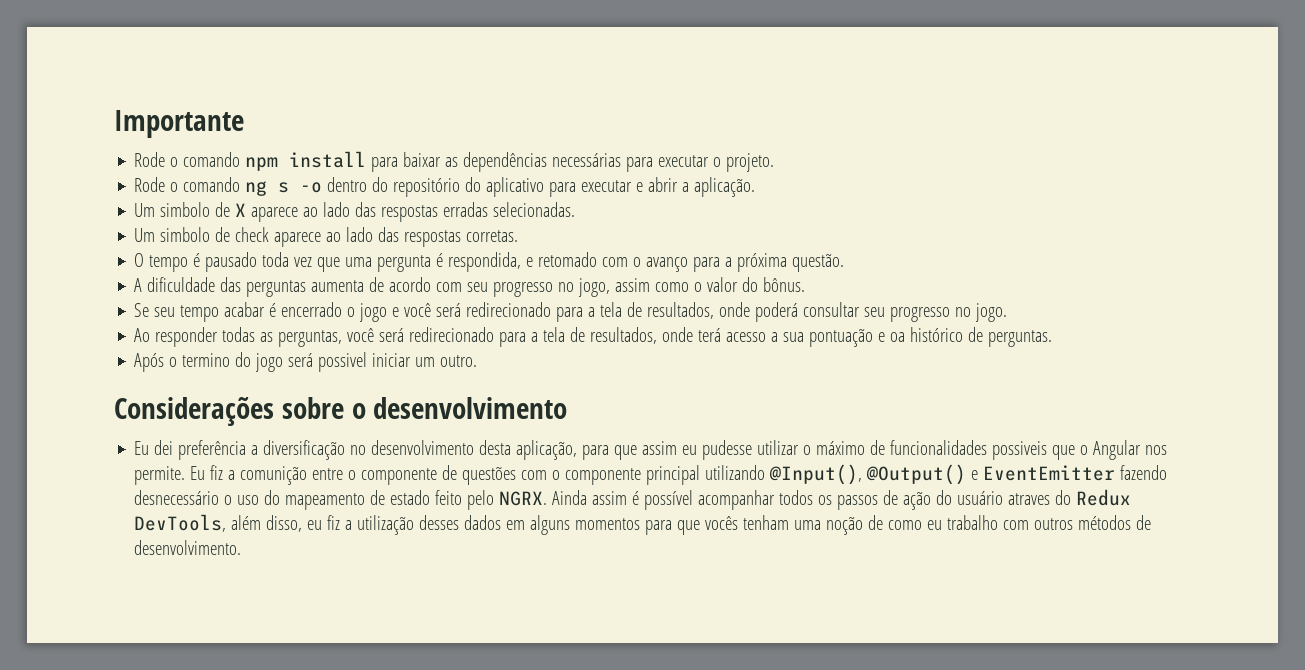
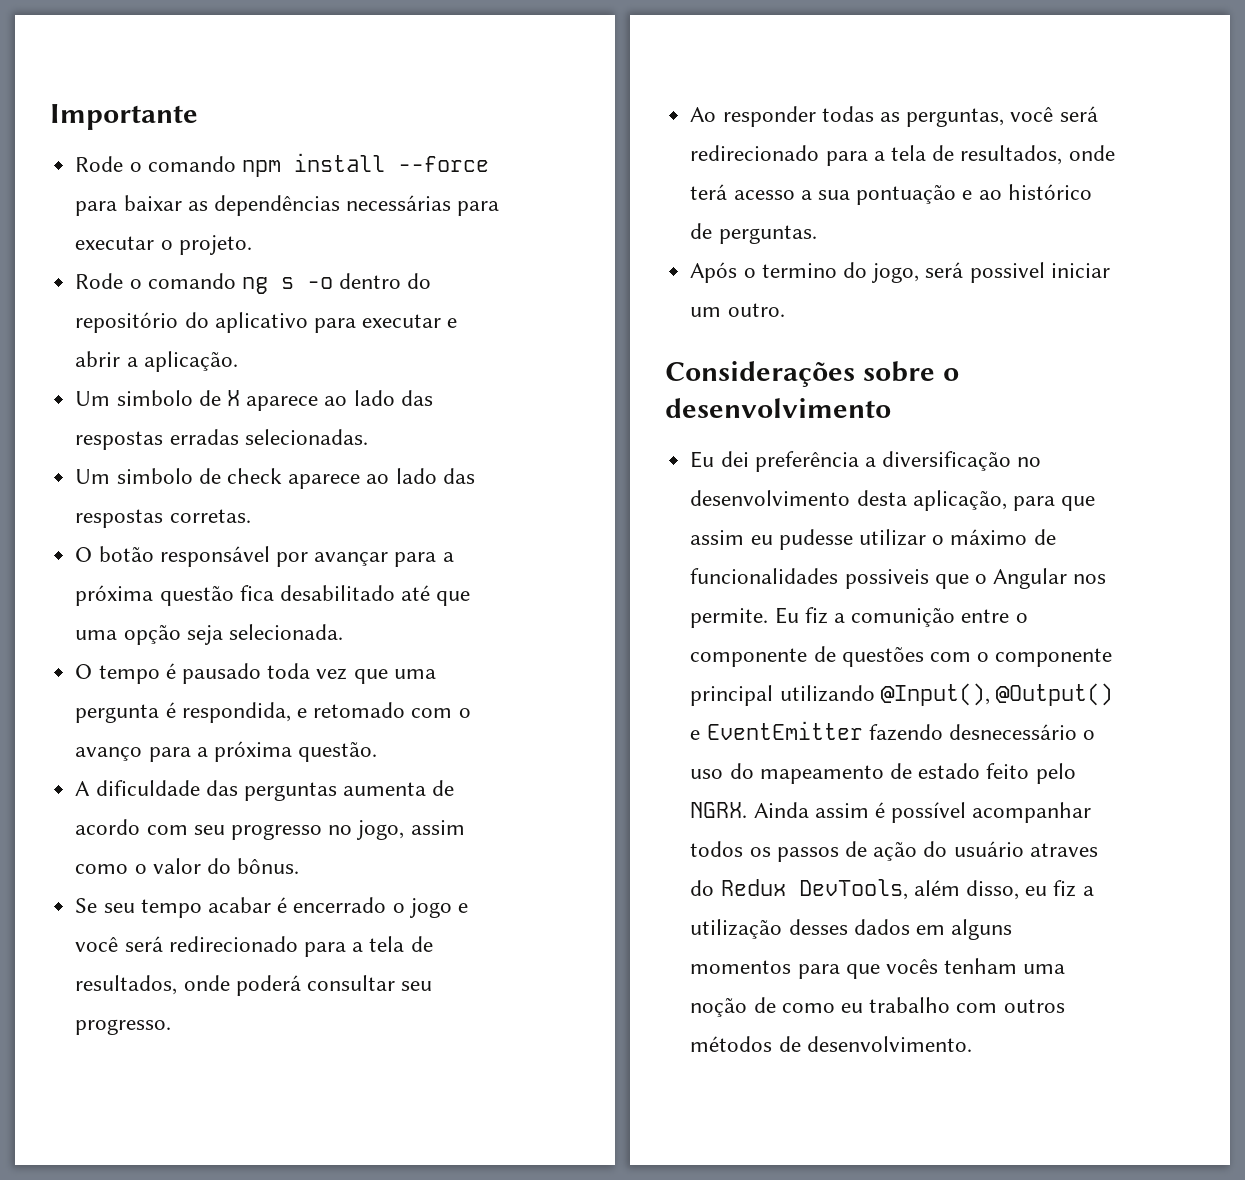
- Rode o comando npm install para baixar as dependências necessárias para executar o projeto.
+ Rode o comando npm install --force para baixar as dependências necessárias para executar o projeto.
+ O botão responsável por avançar para a próxima questão fica desabilitado até que uma opção seja selecionada.
- Se seu tempo acabar é encerrado o jogo e você será redirecionado para a tela de resultados, onde poderá consultar seu progresso no jogo.
+ Se seu tempo acabar é encerrado o jogo e você será redirecionado para a tela de resultados, onde poderá consultar seu progresso.
- Ao responder todas as perguntas, você será redirecionado para a tela de resultados, onde terá acesso a sua pontuação e oa histórico de perguntas.
+ Ao responder todas as perguntas, você será redirecionado para a tela de resultados, onde terá acesso a sua pontuação e ao histórico de perguntas.
- Após o termino do jogo será possivel iniciar um outro.
+ Após o termino do jogo, será possivel iniciar um outro.

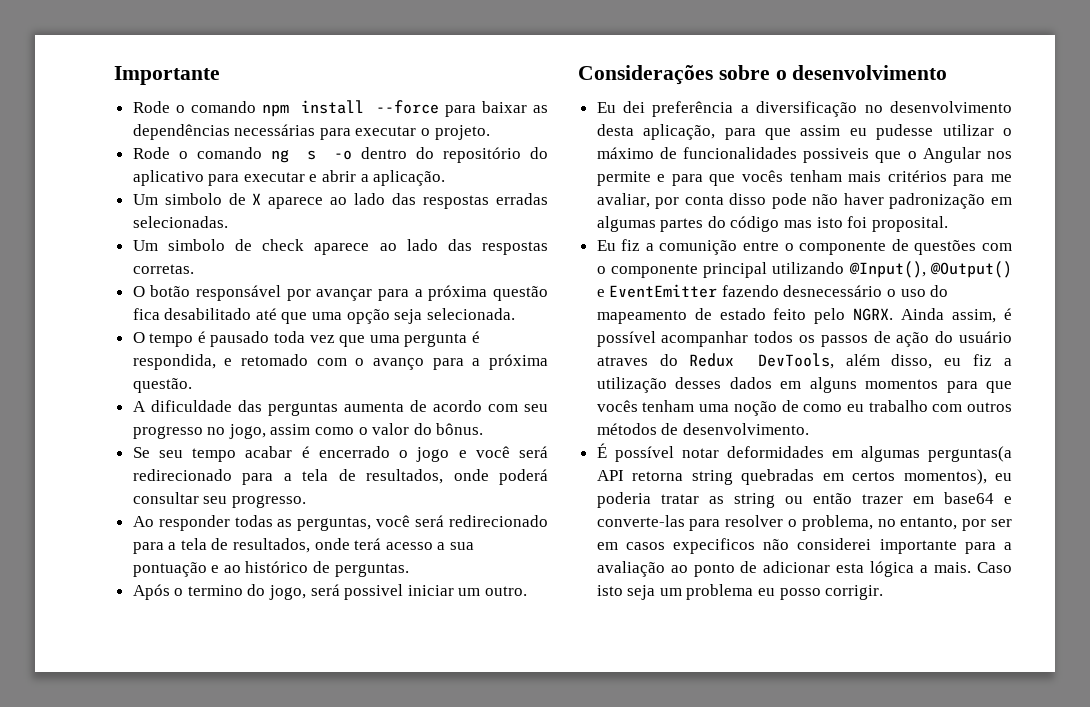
- Eu dei preferência a diversificação no desenvolvimento desta aplicação, para que assim eu pudesse utilizar o máximo de funcionalidades possiveis que o Angular nos permite. Eu fiz a comunição entre o componente de questões com o componente principal utilizando @Input(), @Output() e EventEmitter fazendo desnecessário o uso do mapeamento de estado feito pelo NGRX.
+ Eu dei preferência a diversificação no desenvolvimento desta aplicação, para que assim eu pudesse utilizar o máximo de funcionalidades possiveis que o Angular nos permite e para que vocês tenham mais critérios para me avaliar, por conta disso pode não haver padronização em algumas partes do código mas isto foi proposital.
+ Eu fiz a comunição entre o componente de questões com o componente principal utilizando @Input(), @Output() e EventEmitter fazendo desnecessário o uso do mapeamento de estado feito pelo NGRX.
- Ainda assim é possível acompanhar todos os passos de ação do usuário atraves do Redux DevTools, além disso, eu fiz a utilização desses dados em alguns momentos para que vocês tenham uma noção de como eu trabalho com outros métodos de desenvolvimento.
+ Ainda assim, é possível acompanhar todos os passos de ação do usuário atraves do Redux DevTools, além disso, eu fiz a utilização desses dados em alguns momentos para que vocês tenham uma noção de como eu trabalho com outros métodos de desenvolvimento.
+ É possível notar deformidades em algumas perguntas(a API retorna string quebradas em certos momentos), eu poderia tratar as string ou então trazer em base64 e converte-las para resolver o problema, no entanto, por ser em casos expecificos não considerei importante para a avaliação ao ponto de adicionar esta lógica a mais. Caso isto seja um problema eu posso corrigir.

